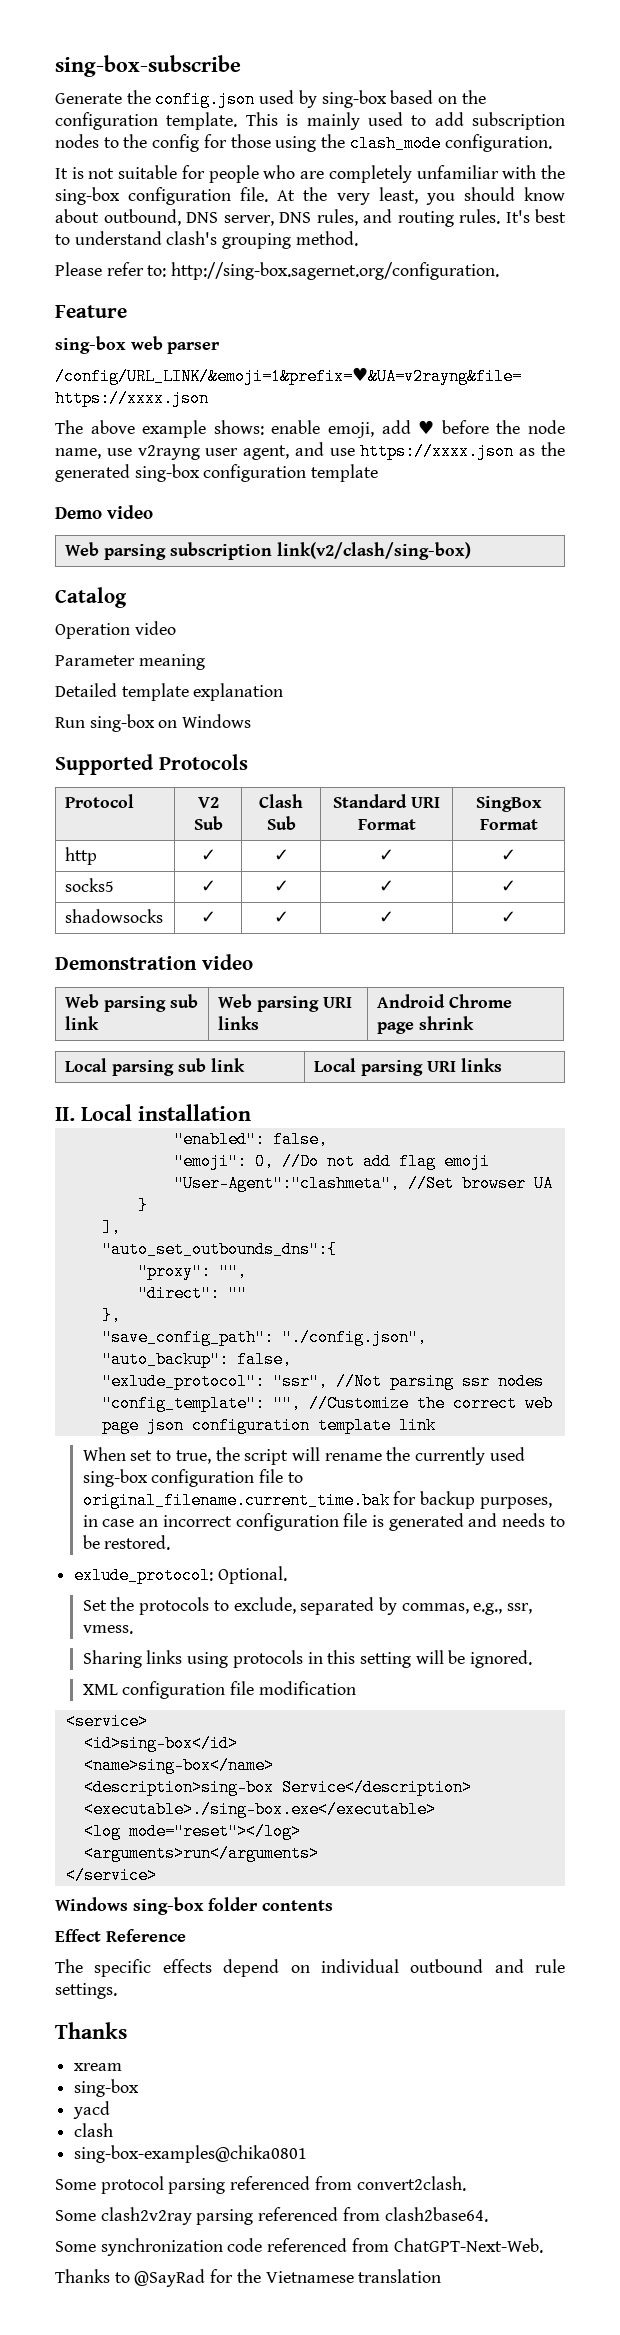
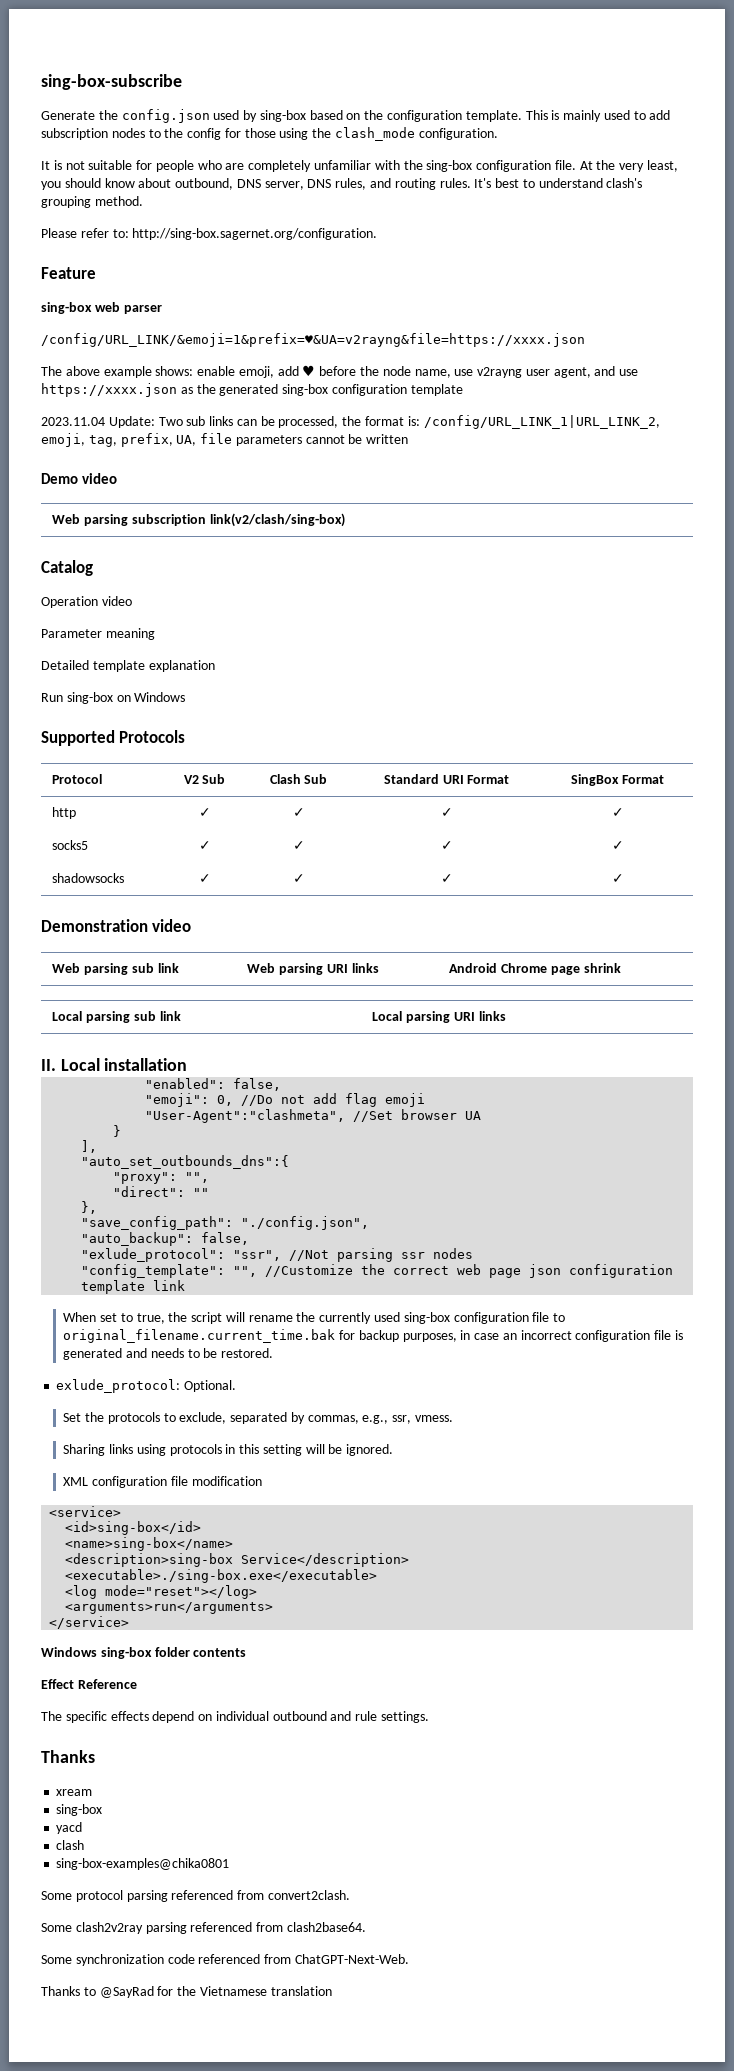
+ 2023.11.04 Update: Two sub links can be processed, the format is: /config/URL_LINK_1|URL_LINK_2, emoji, tag, prefix, UA, file parameters cannot be written

